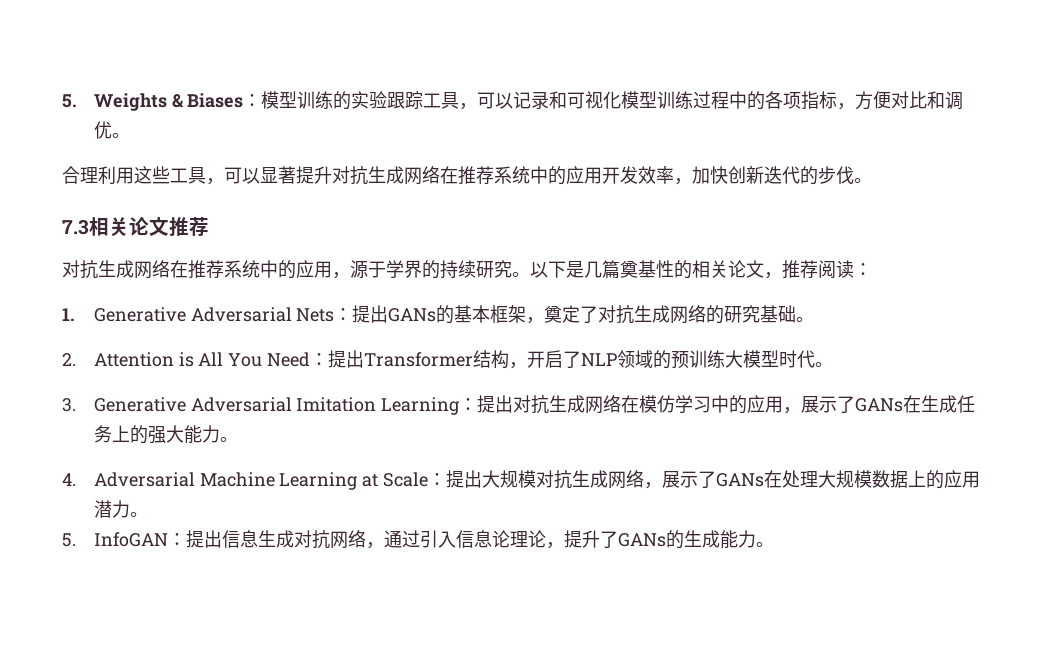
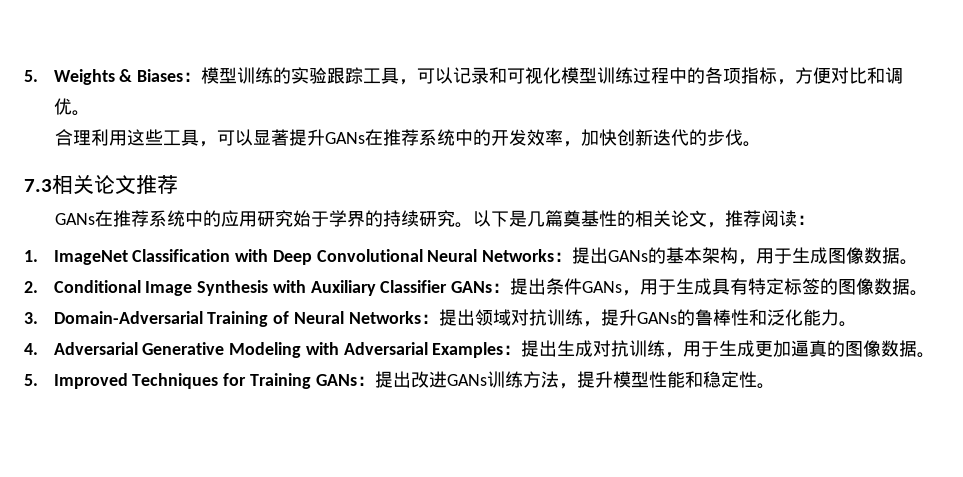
- 合理利用这些工具，可以显著提升对抗生成网络在推荐系统中的应用开发效率，加快创新迭代的步伐。
+ 合理利用这些工具，可以显著提升GANs在推荐系统中的开发效率，加快创新迭代的步伐。
- 对抗生成网络在推荐系统中的应用，源于学界的持续研究。
+ GANs在推荐系统中的应用研究始于学界的持续研究。
- 1. Generative Adversarial Nets：提出GANs的基本框架，奠定了对抗生成网络的研究基础。
- 2. Attention is All You Need：提出Transformer结构，开启了NLP领域的预训练大模型时代。
- 3. Generative Adversarial Imitation Learning：提出对抗生成网络在模仿学习中的应用，展示了GANs在生成任务上的强大能力。
- 4. Adversarial Machine Learning at Scale：提出大规模对抗生成网络，展示了GANs在处理大规模数据上的应用潜力。
- 5. InfoGAN：提出信息生成对抗网络，通过引入信息论理论，提升了GANs的生成能力。
+ 1. ImageNet Classification with Deep Convolutional Neural Networks：提出GANs的基本架构，用于生成图像数据。
+ 2. Conditional Image Synthesis with Auxiliary Classifier GANs：提出条件GANs，用于生成具有特定标签的图像数据。
+ 3. Domain-Adversarial Training of Neural Networks：提出领域对抗训练，提升GANs的鲁棒性和泛化能力。
+ 4. Adversarial Generative Modeling with Adversarial Examples：提出生成对抗训练，用于生成更加逼真的图像数据。
+ 5. Improved Techniques for Training GANs：提出改进GANs训练方法，提升模型性能和稳定性。

